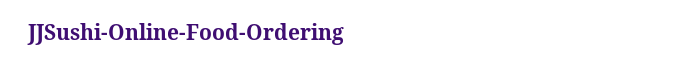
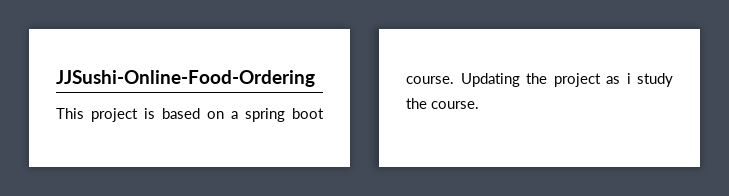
+ This project is based on a spring boot course. Updating the project as i study the course.

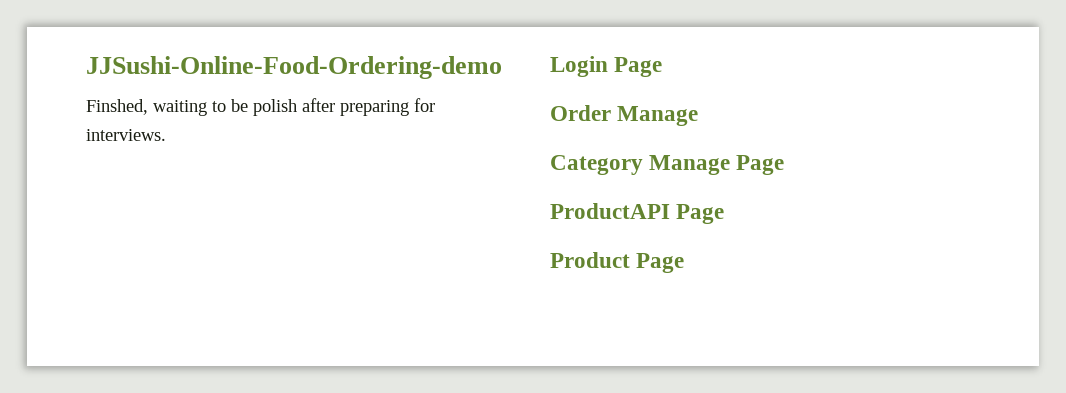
- JJSushi-Online-Food-Ordering
- This project is based on a spring boot course. Updating the project as i study the course.
+ JJSushi-Online-Food-Ordering-demo
+ Finshed, waiting to be polish after preparing for interviews.
+ Login Page
+ Order Manage
+ Category Manage Page
+ ProductAPI Page
+ Product Page

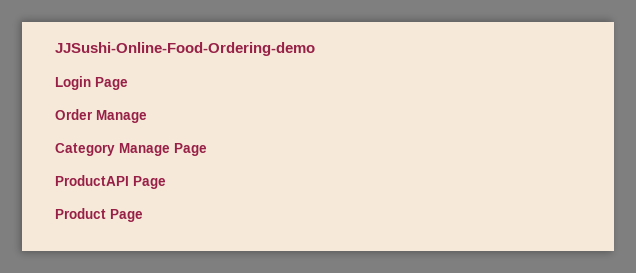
- Finshed, waiting to be polish after preparing for interviews.

